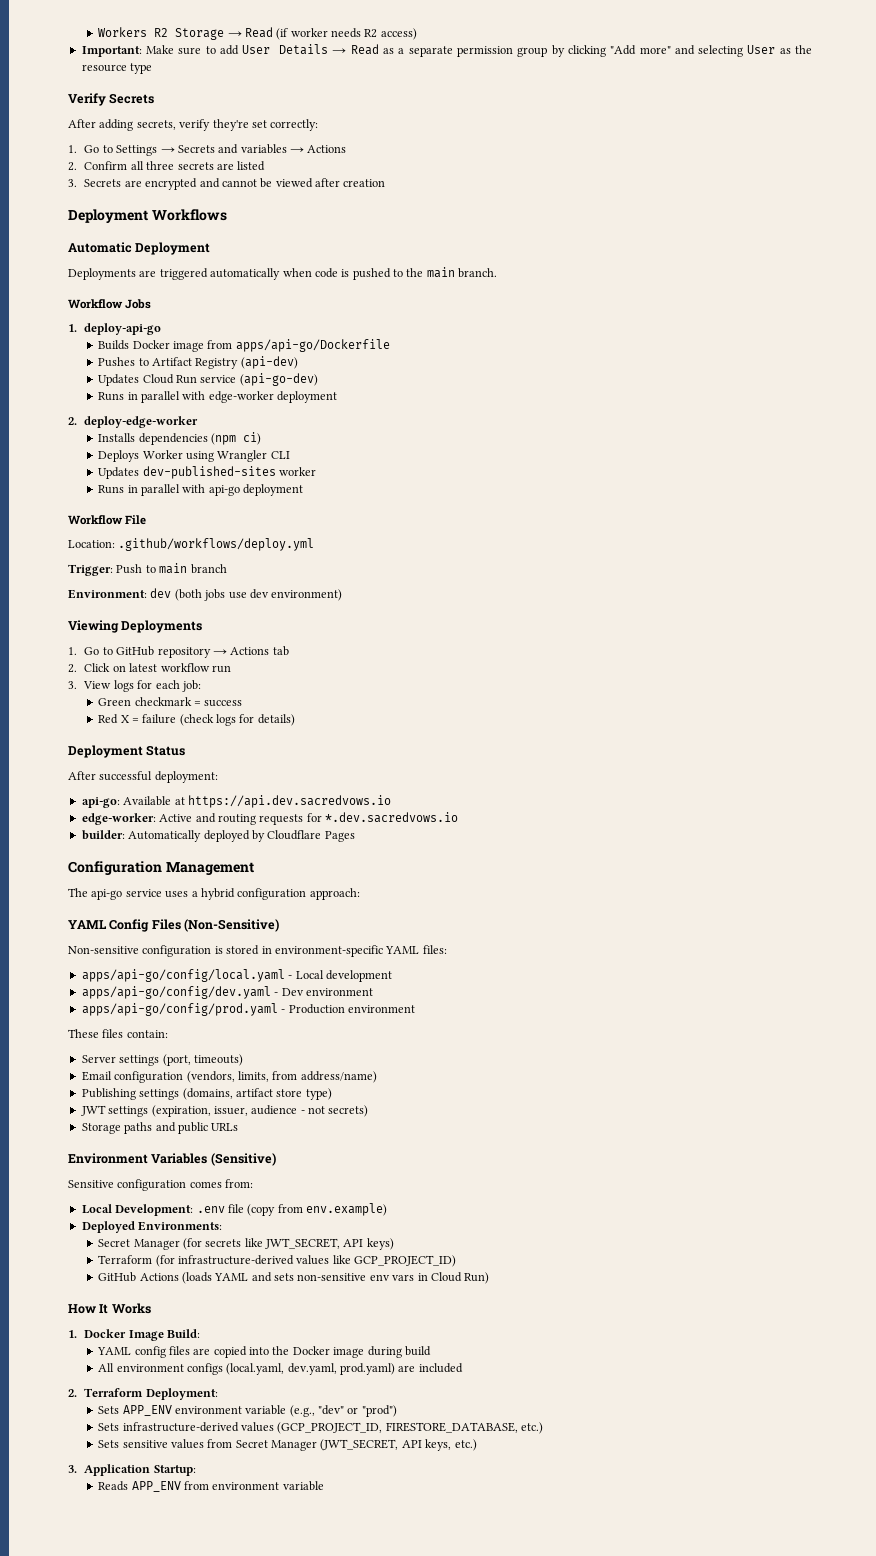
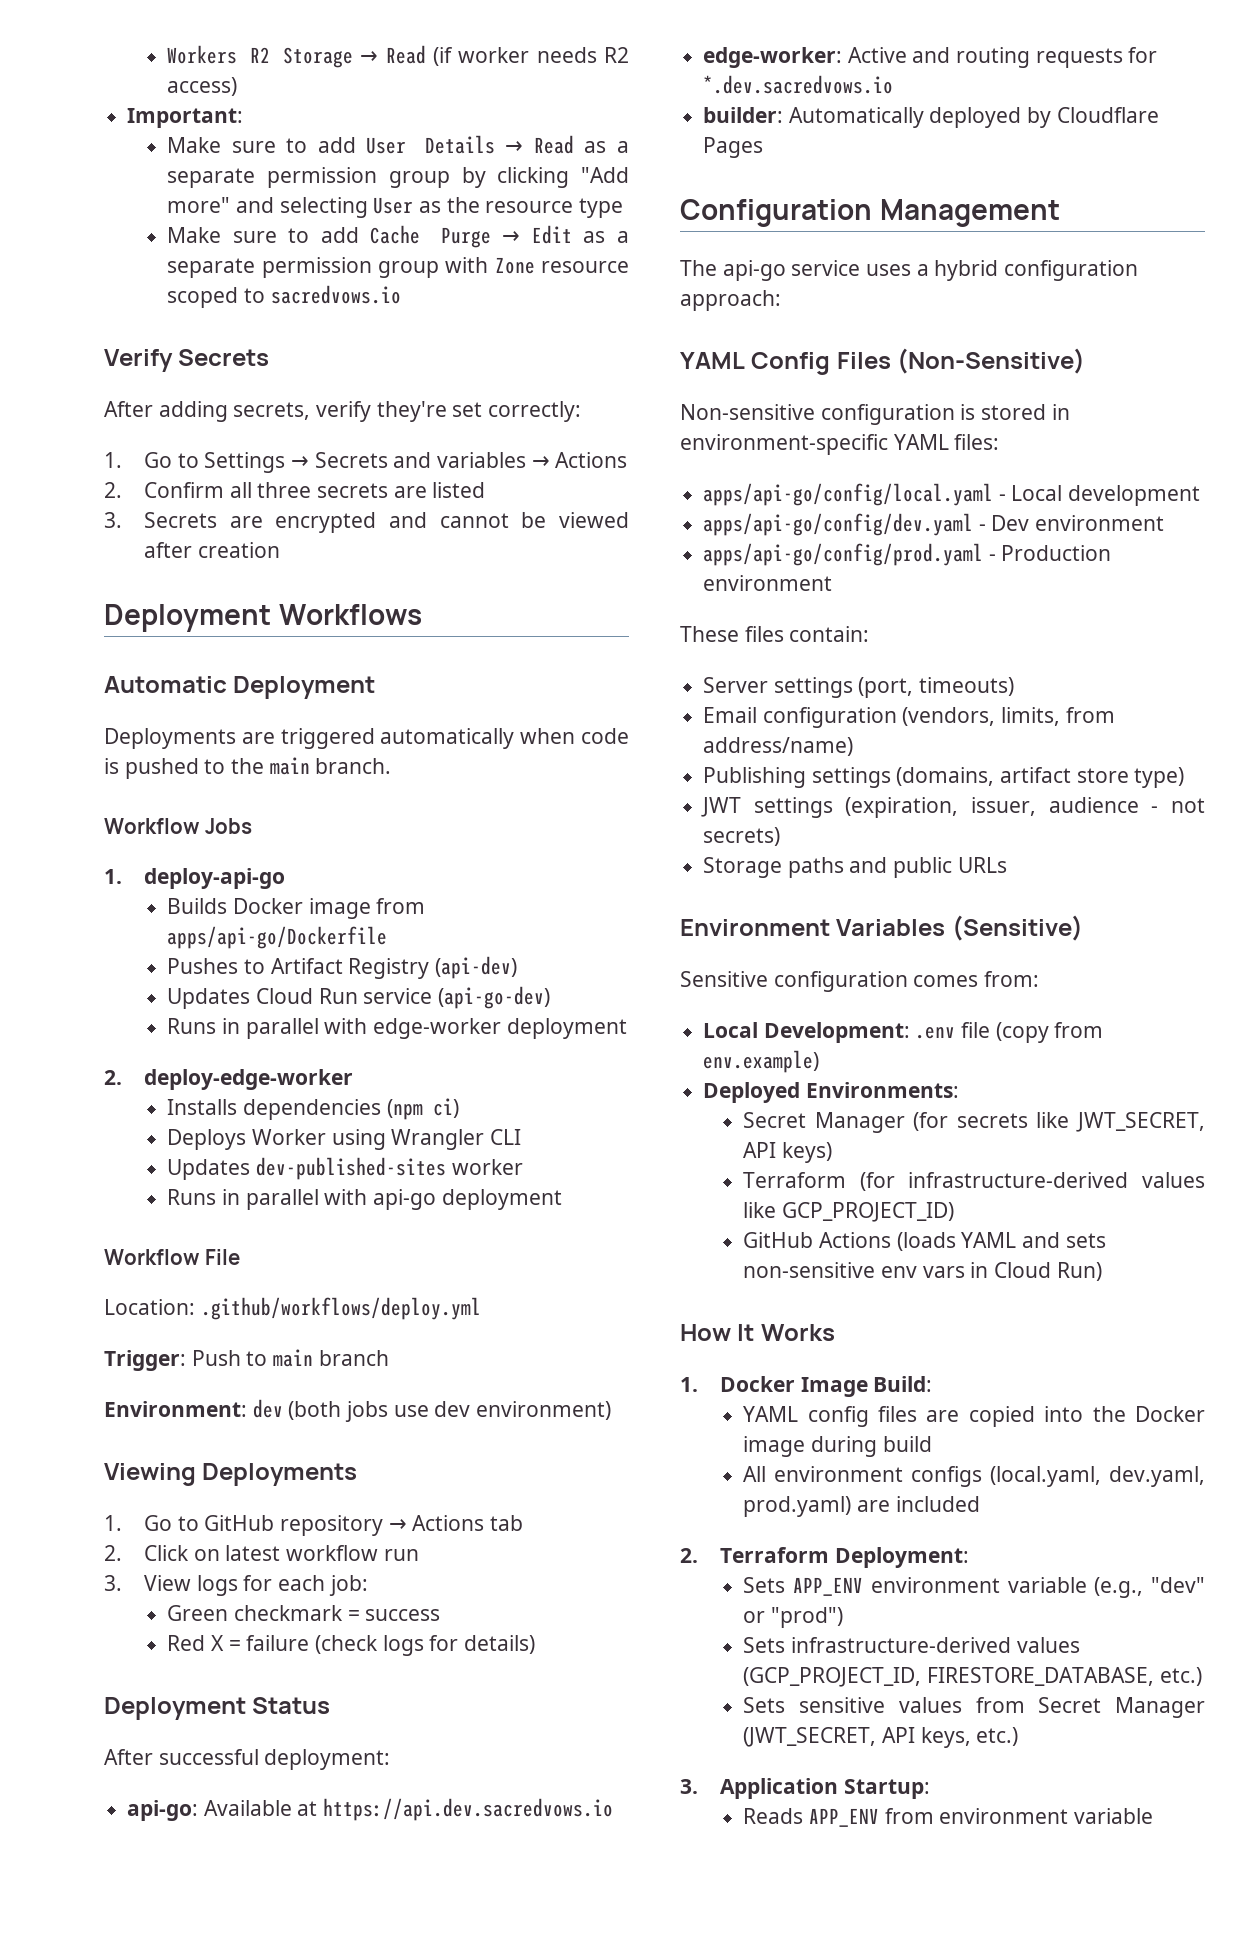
- Important: Make sure to add User Details → Read as a separate permission group by clicking "Add more" and selecting User as the resource type
+ Important:
+ Make sure to add User Details → Read as a separate permission group by clicking "Add more" and selecting User as the resource type
+ Make sure to add Cache Purge → Edit as a separate permission group with Zone resource scoped to sacredvows.io

